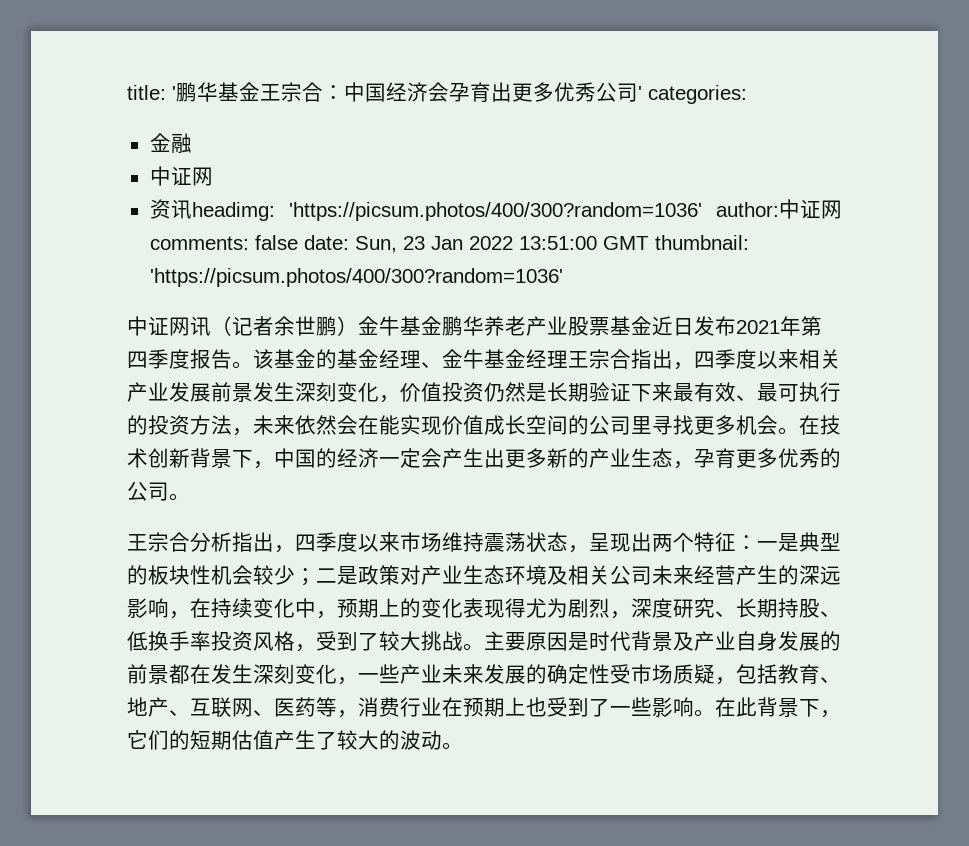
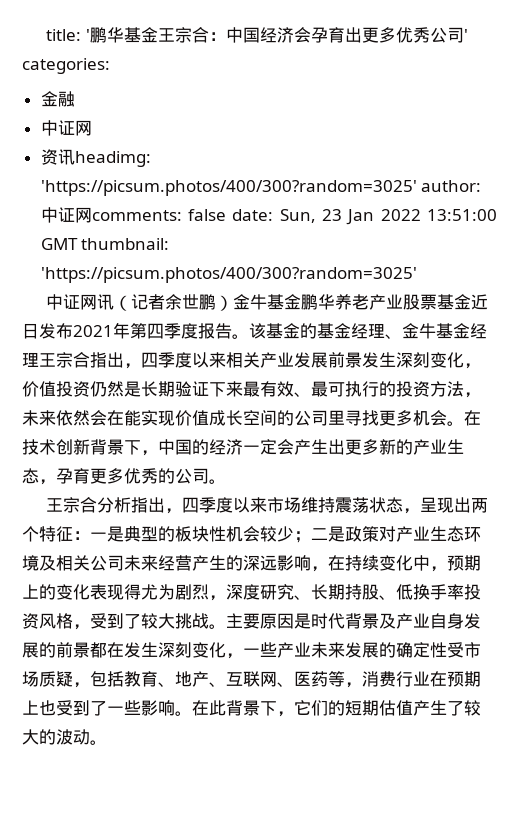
- 资讯headimg: 'https://picsum.photos/400/300?random=1036' author:中证网comments: false date: Sun, 23 Jan 2022 13:51:00 GMT thumbnail: 'https://picsum.photos/400/300?random=1036'
+ 资讯headimg: 'https://picsum.photos/400/300?random=3025' author:中证网comments: false date: Sun, 23 Jan 2022 13:51:00 GMT thumbnail: 'https://picsum.photos/400/300?random=3025'

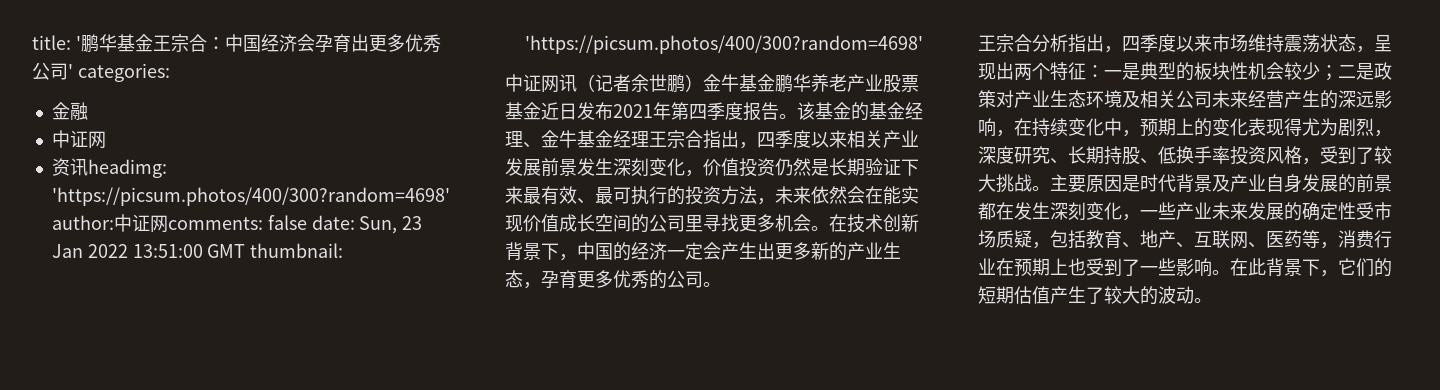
- 资讯headimg: 'https://picsum.photos/400/300?random=3025' author:中证网comments: false date: Sun, 23 Jan 2022 13:51:00 GMT thumbnail: 'https://picsum.photos/400/300?random=3025'
+ 资讯headimg: 'https://picsum.photos/400/300?random=4698' author:中证网comments: false date: Sun, 23 Jan 2022 13:51:00 GMT thumbnail: 'https://picsum.photos/400/300?random=4698'

